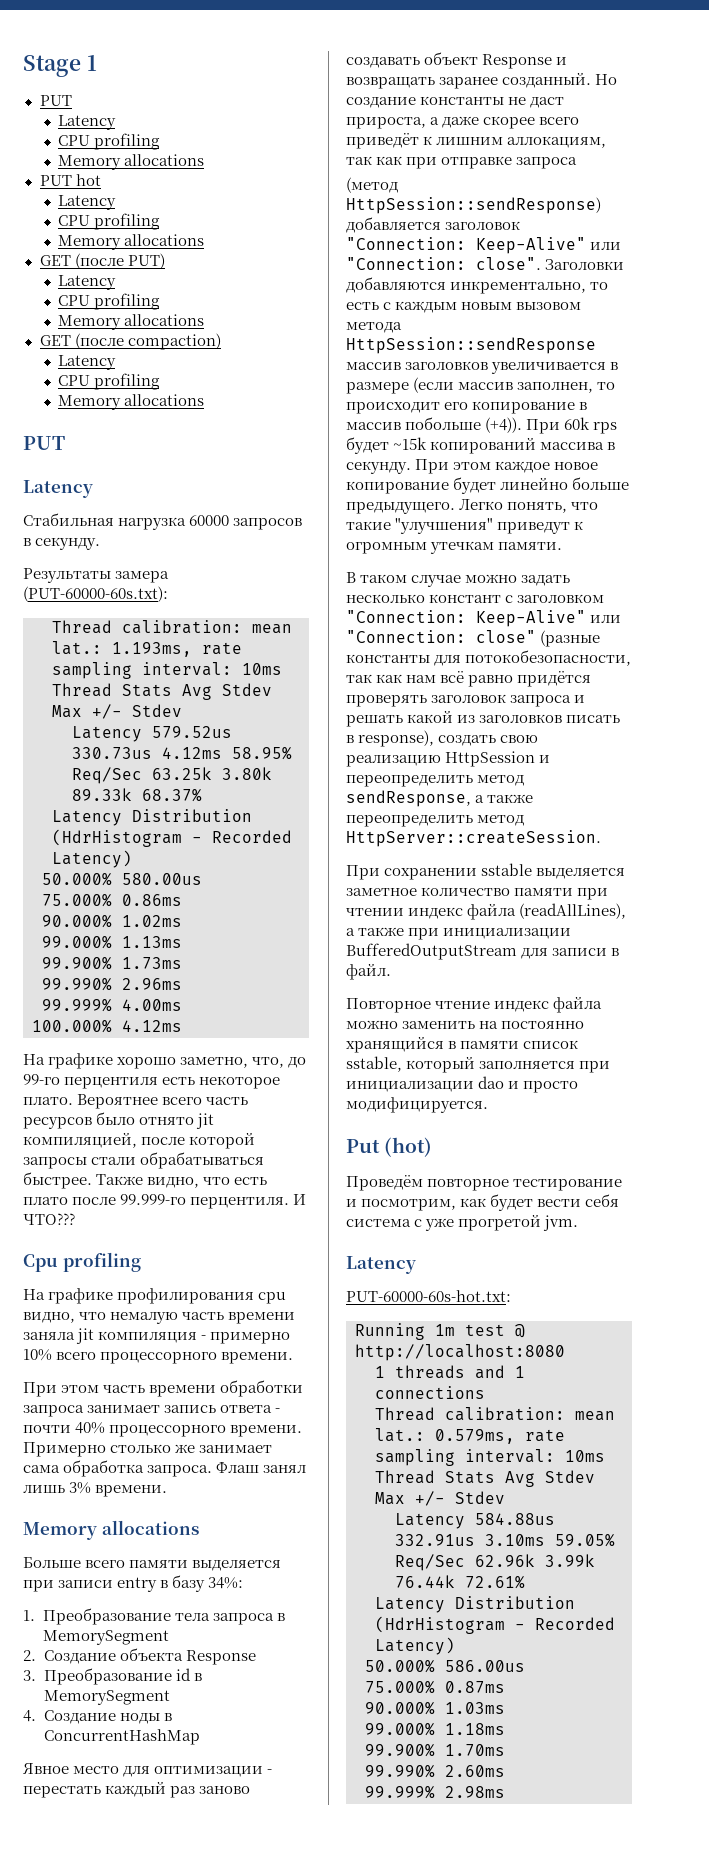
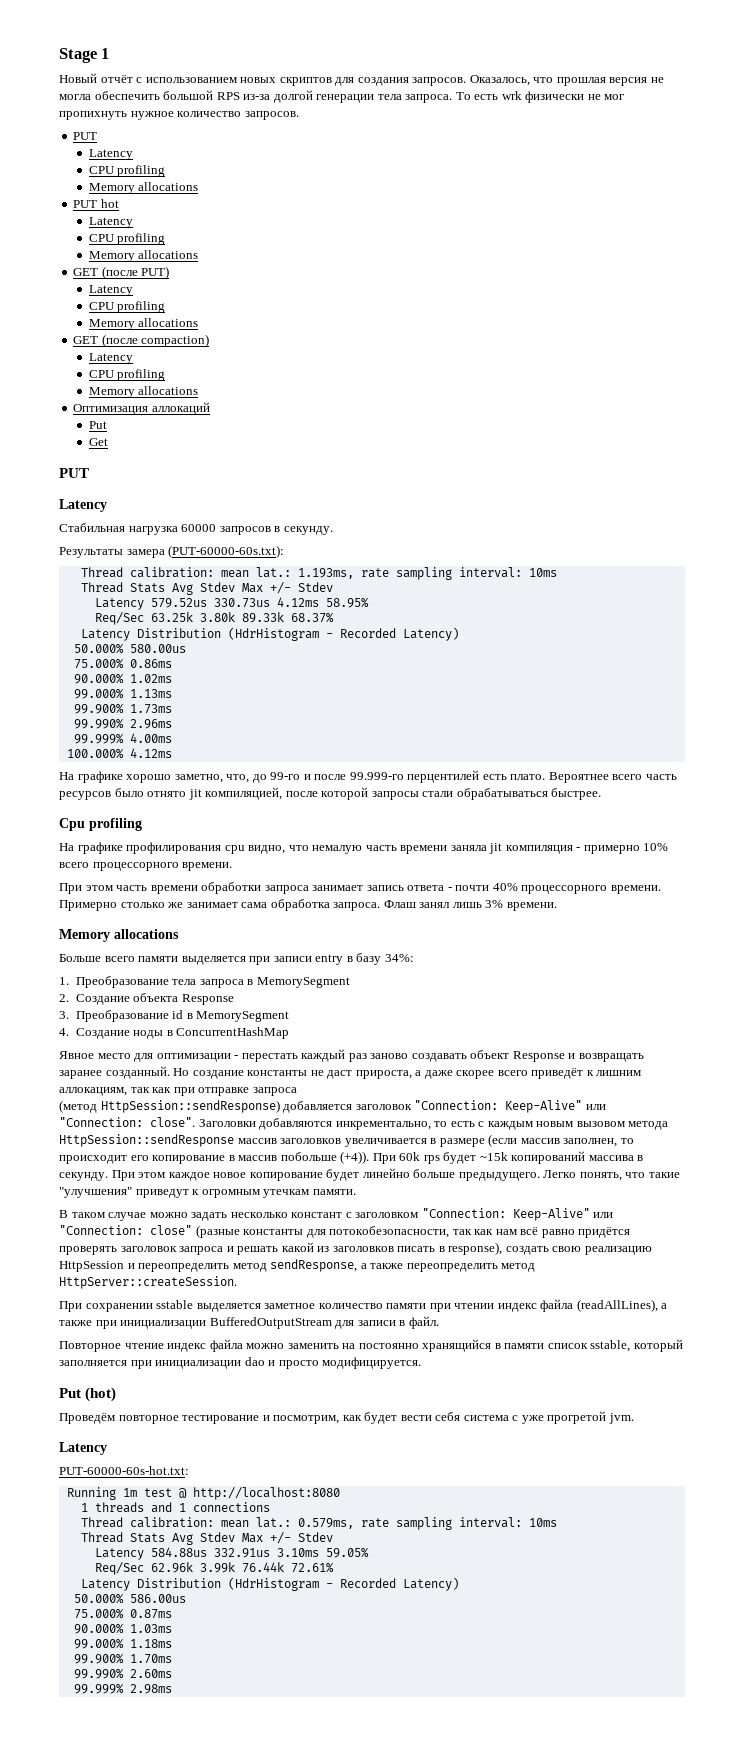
+ Новый отчёт с использованием новых скриптов для создания запросов. Оказалось, что прошлая версия не могла обеспечить большой RPS из-за долгой генерации тела запроса. То есть wrk физически не мог пропихнуть нужное количество запросов.
+ Оптимизация аллокаций
+ Put
+ Get
- На графике хорошо заметно, что, до 99-го перцентиля есть некоторое плато.
+ На графике хорошо заметно, что, до 99-го и после 99.999-го перцентилей есть плато.
- Также видно, что есть плато после 99.999-го перцентиля. И ЧТО???

